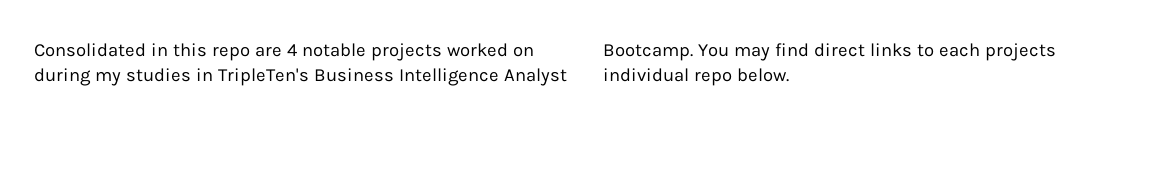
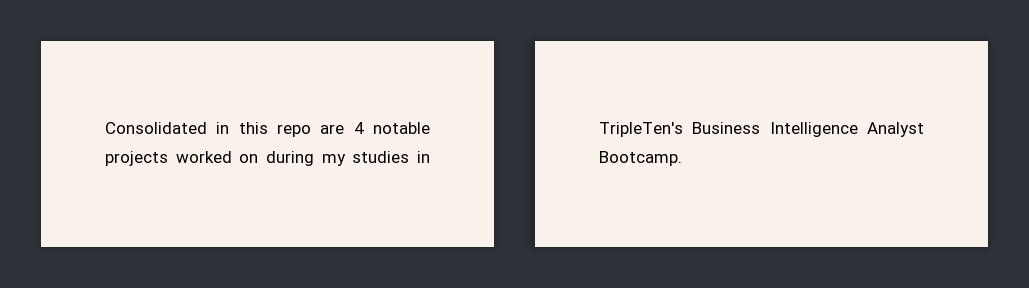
- You may find direct links to each projects individual repo below.

